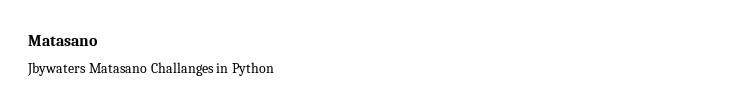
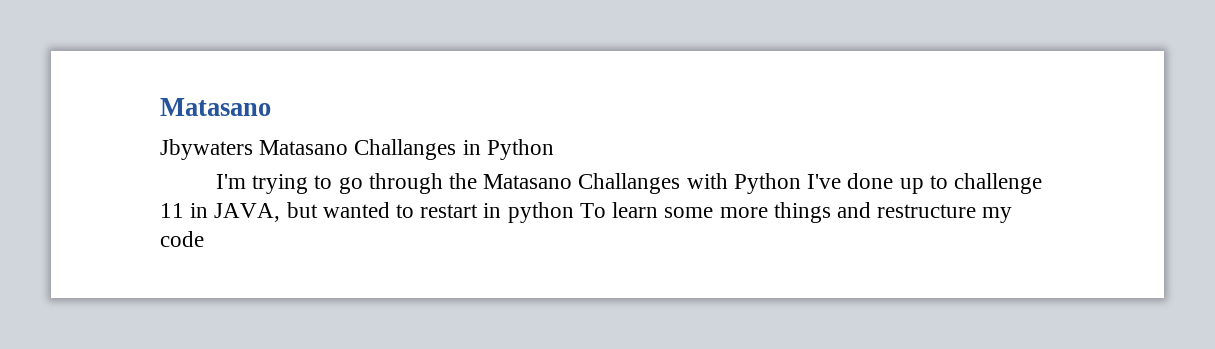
+ I'm trying to go through the Matasano Challanges with Python I've done up to challenge 11 in JAVA, but wanted to restart in python To learn some more things and restructure my code

